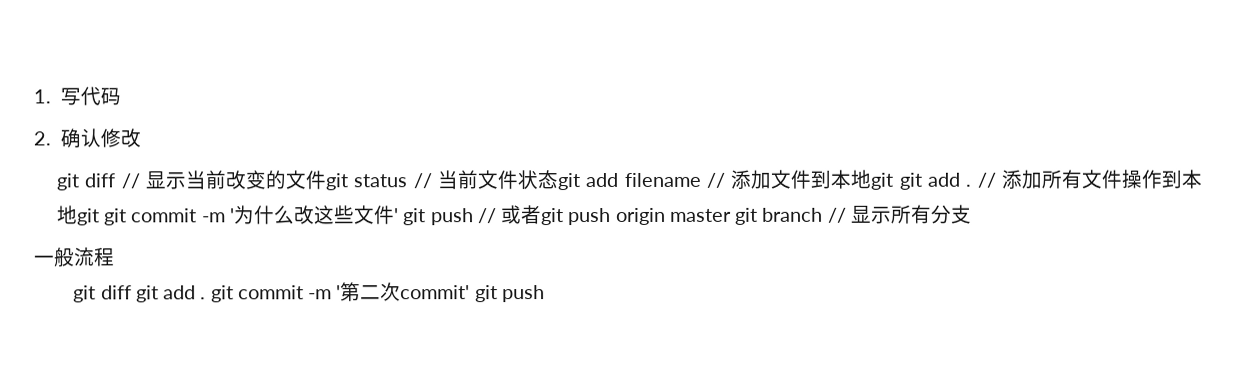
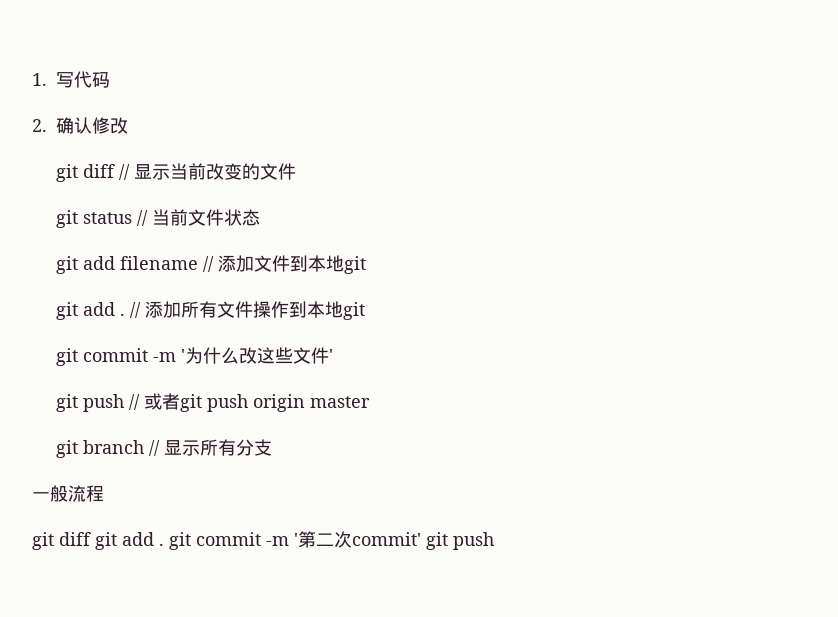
- git diff // 显示当前改变的文件git status // 当前文件状态git add filename // 添加文件到本地git git add .
+ git diff // 显示当前改变的文件
+ git status // 当前文件状态
+ git add filename // 添加文件到本地git
+ git add .
- // 添加所有文件操作到本地git git commit -m '为什么改这些文件' git push // 或者git push origin master git branch // 显示所有分支
+ // 添加所有文件操作到本地git
+ git commit -m '为什么改这些文件'
+ git push // 或者git push origin master
+ git branch // 显示所有分支

